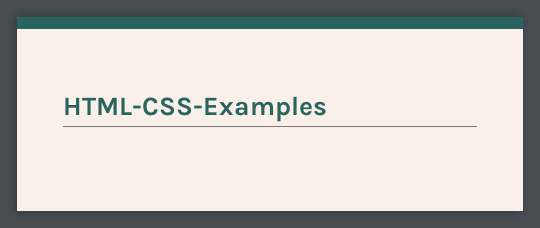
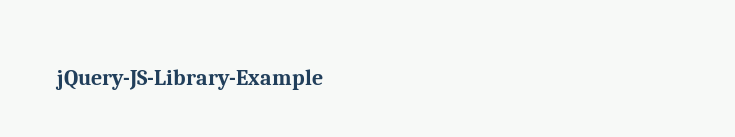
- HTML-CSS-Examples
+ jQuery-JS-Library-Example

